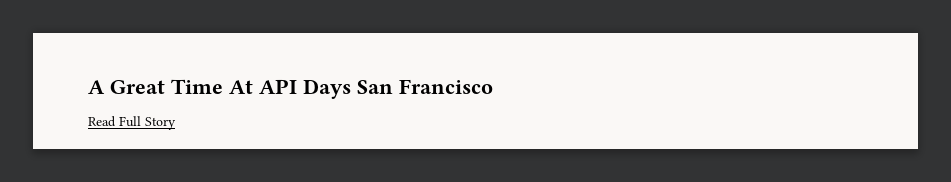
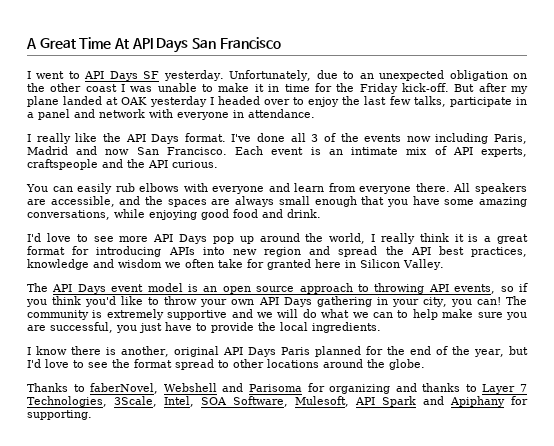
- Read Full Story
+ I went to API Days SF yesterday. Unfortunately, due to an unexpected obligation on the other coast I was unable to make it in time for the Friday kick-off. But after my plane landed at OAK yesterday I headed over to enjoy the last few talks, participate in a panel and network with everyone in attendance.
+ I really like the API Days format. I've done all 3 of the events now including Paris, Madrid and now San Francisco. Each event is an intimate mix of API experts, craftspeople and the API curious.
+ You can easily rub elbows with everyone and learn from everyone there. All speakers are accessible, and the spaces are always small enough that you have some amazing conversations, while enjoying good food and drink.
+ I'd love to see more API Days pop up around the world, I really think it is a great format for introducing APIs into new region and spread the API best practices, knowledge and wisdom we often take for granted here in Silicon Valley.
+ The API Days event model is an open source approach to throwing API events, so if you think you'd like to throw your own API Days gathering in your city, you can! The community is extremely supportive and we will do what we can to help make sure you are successful, you just have to provide the local ingredients.
+ I know there is another, original API Days Paris planned for the end of the year, but I'd love to see the format spread to other locations around the globe.
+ Thanks to faberNovel, Webshell and Parisoma for organizing and thanks to Layer 7 Technologies, 3Scale, Intel, SOA Software, Mulesoft, API Spark and Apiphany for supporting.

